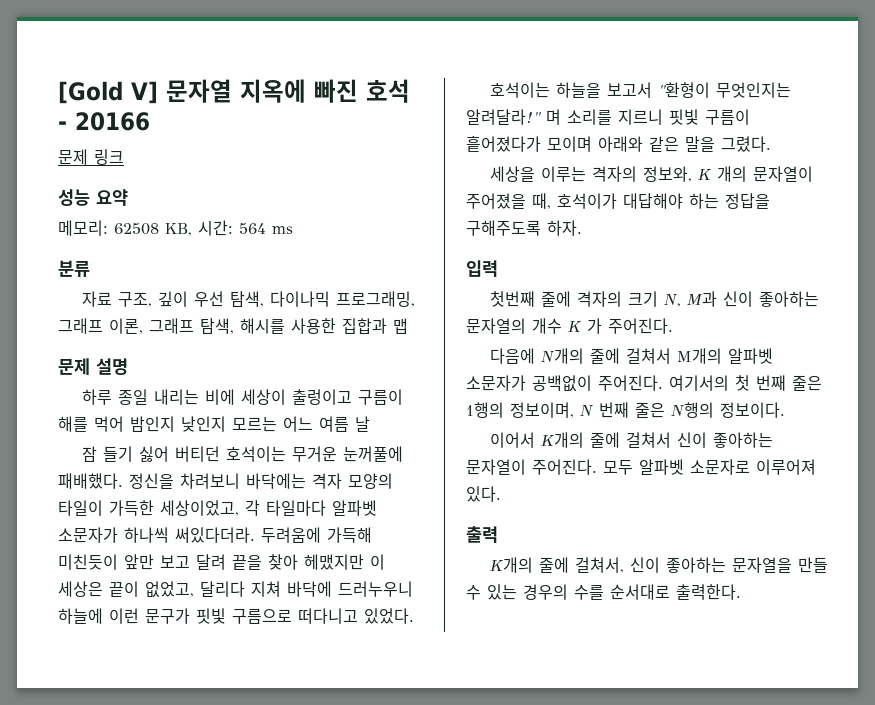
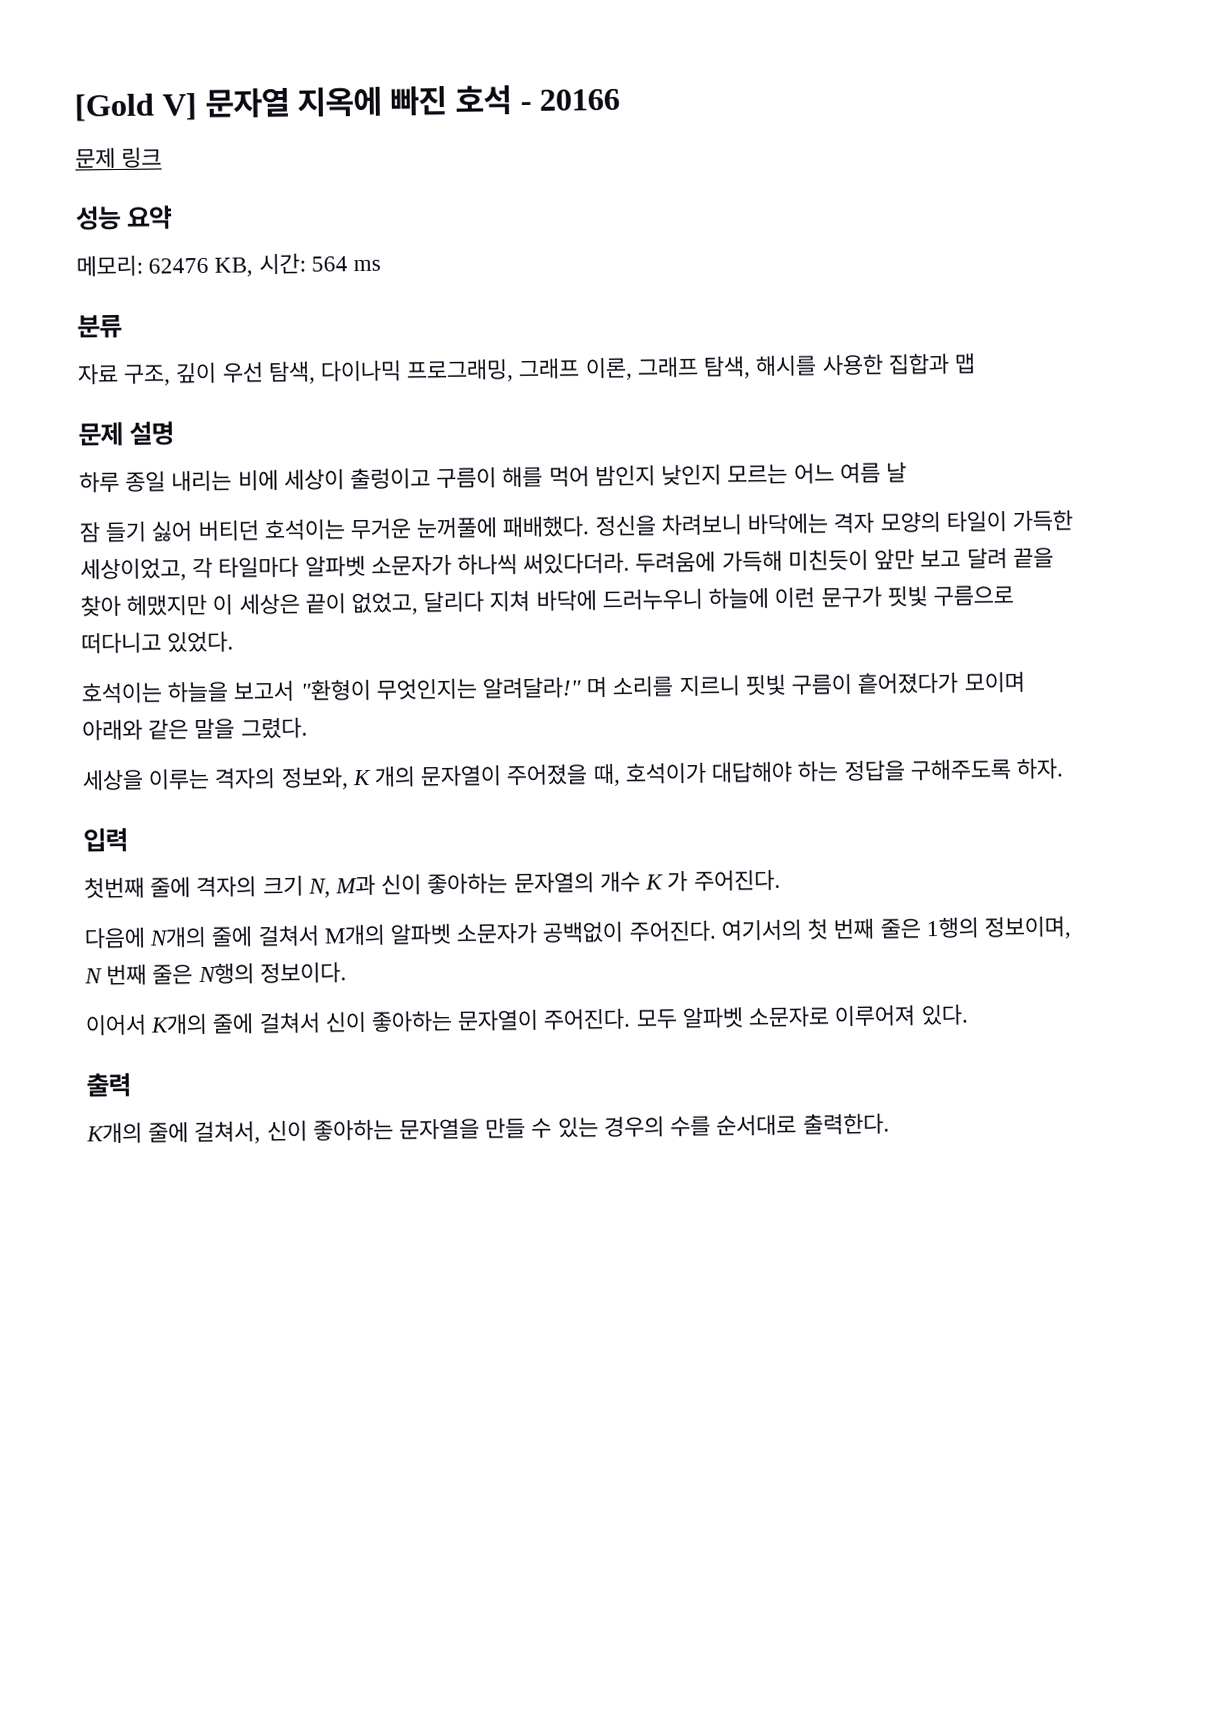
- 메모리: 62508 KB, 시간: 564 ms
+ 메모리: 62476 KB, 시간: 564 ms

